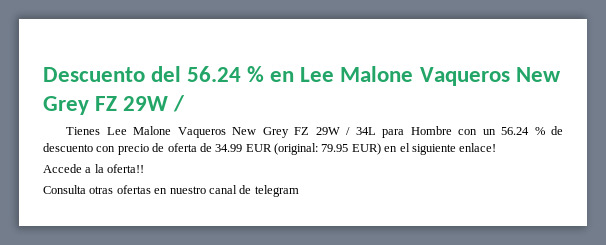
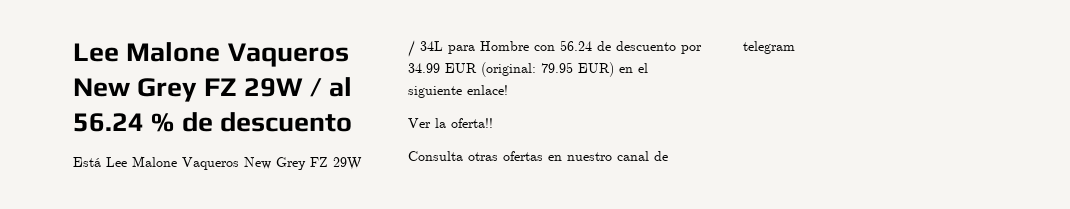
- Descuento del 56.24 % en Lee Malone Vaqueros New Grey FZ 29W /
- Tienes Lee Malone Vaqueros New Grey FZ 29W / 34L para Hombre con un 56.24 % de descuento con precio de oferta de 34.99 EUR (original: 79.95 EUR) en el siguiente enlace!
+ Lee Malone Vaqueros New Grey FZ 29W / al 56.24 % de descuento
+ Está Lee Malone Vaqueros New Grey FZ 29W / 34L para Hombre con 56.24 de descuento por 34.99 EUR (original: 79.95 EUR) en el siguiente enlace!
- Accede a la oferta!!
+ Ver la oferta!!

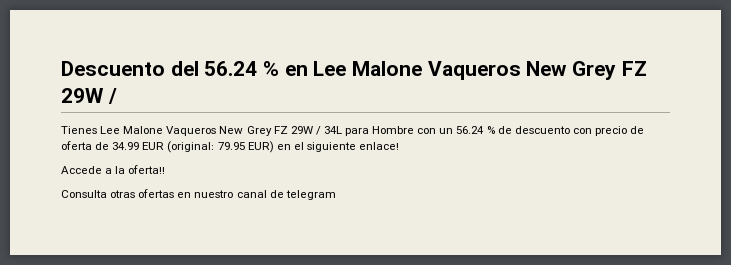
- Lee Malone Vaqueros New Grey FZ 29W / al 56.24 % de descuento
- Está Lee Malone Vaqueros New Grey FZ 29W / 34L para Hombre con 56.24 de descuento por 34.99 EUR (original: 79.95 EUR) en el siguiente enlace!
+ Descuento del 56.24 % en Lee Malone Vaqueros New Grey FZ 29W /
+ Tienes Lee Malone Vaqueros New Grey FZ 29W / 34L para Hombre con un 56.24 % de descuento con precio de oferta de 34.99 EUR (original: 79.95 EUR) en el siguiente enlace!
- Ver la oferta!!
+ Accede a la oferta!!

